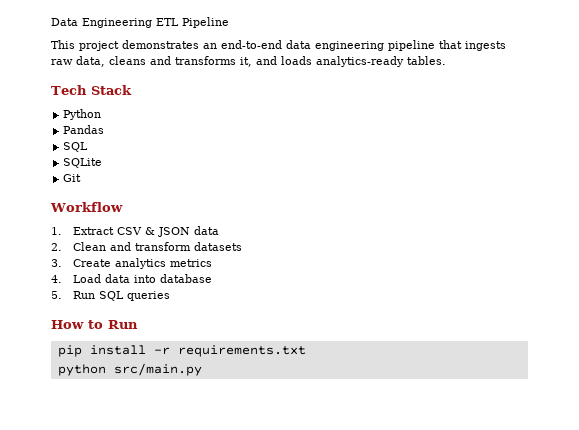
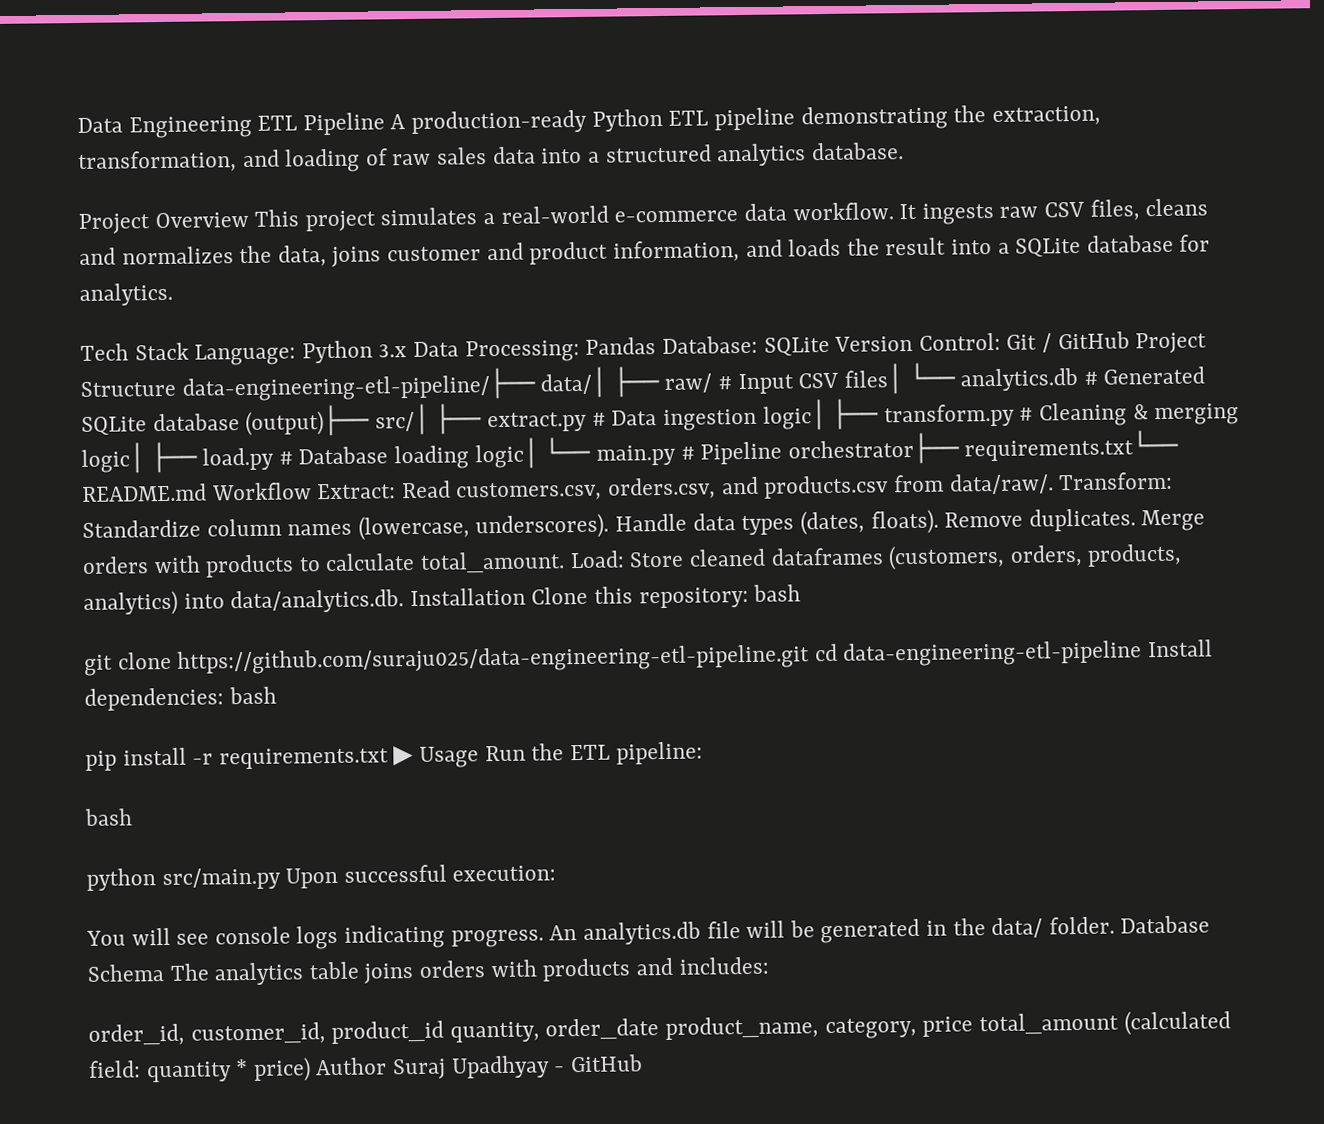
- Data Engineering ETL Pipeline
- This project demonstrates an end-to-end data engineering pipeline that ingests raw data, cleans and transforms it, and loads analytics-ready tables.
- Tech Stack
- Python
- Pandas
- SQL
- SQLite
- Git
- Workflow
- 1. Extract CSV & JSON data
- 2. Clean and transform datasets
- 3. Create analytics metrics
- 4. Load data into database
- 5. Run SQL queries
- How to Run
- pip install -r requirements.txt
- python src/main.py
+ Data Engineering ETL Pipeline A production-ready Python ETL pipeline demonstrating the extraction, transformation, and loading of raw sales data into a structured analytics database.
+ Project Overview This project simulates a real-world e-commerce data workflow. It ingests raw CSV files, cleans and normalizes the data, joins customer and product information, and loads the result into a SQLite database for analytics.
+ Tech Stack Language: Python 3.x Data Processing: Pandas Database: SQLite Version Control: Git / GitHub Project Structure data-engineering-etl-pipeline/├── data/│ ├── raw/ # Input CSV files│ └── analytics.db # Generated SQLite database (output)├── src/│ ├── extract.py # Data ingestion logic│ ├── transform.py # Cleaning & merging logic│ ├── load.py # Database loading logic│ └── main.py # Pipeline orchestrator├── requirements.txt└── README.md Workflow Extract: Read customers.csv, orders.csv, and products.csv from data/raw/. Transform: Standardize column names (lowercase, underscores). Handle data types (dates, floats). Remove duplicates. Merge orders with products to calculate total_amount. Load: Store cleaned dataframes (customers, orders, products, analytics) into data/analytics.db. Installation Clone this repository: bash
+ git clone https://github.com/suraju025/data-engineering-etl-pipeline.git cd data-engineering-etl-pipeline Install dependencies: bash
+ pip install -r requirements.txt ▶ Usage Run the ETL pipeline:
+ bash
+ python src/main.py Upon successful execution:
+ You will see console logs indicating progress. An analytics.db file will be generated in the data/ folder. Database Schema The analytics table joins orders with products and includes:
+ order_id, customer_id, product_id quantity, order_date product_name, category, price total_amount (calculated field: quantity * price) Author Suraj Upadhyay - GitHub

